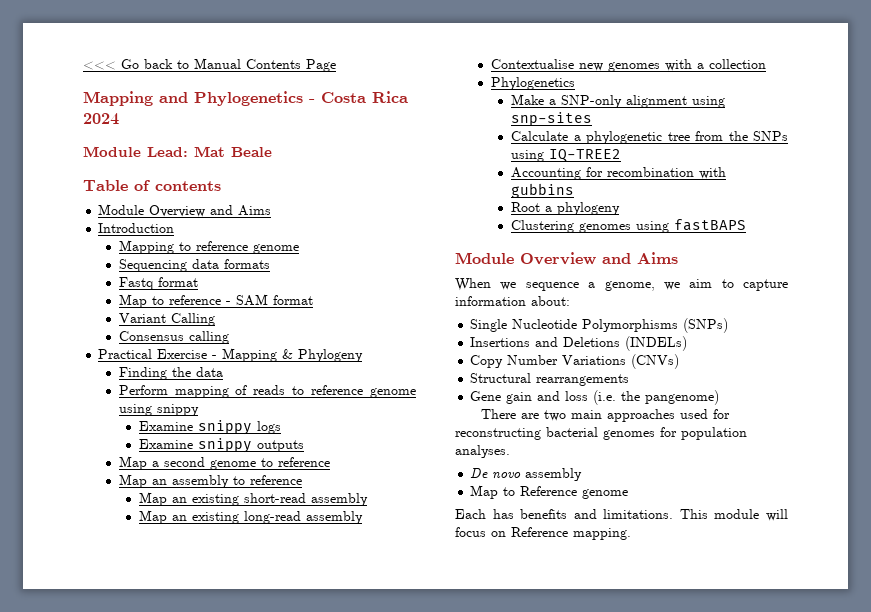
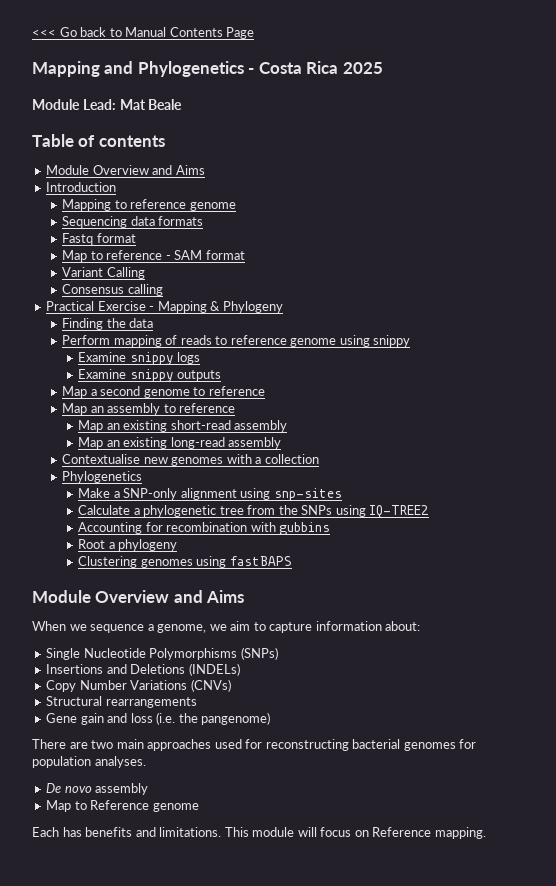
- Mapping and Phylogenetics - Costa Rica 2024
+ Mapping and Phylogenetics - Costa Rica 2025

